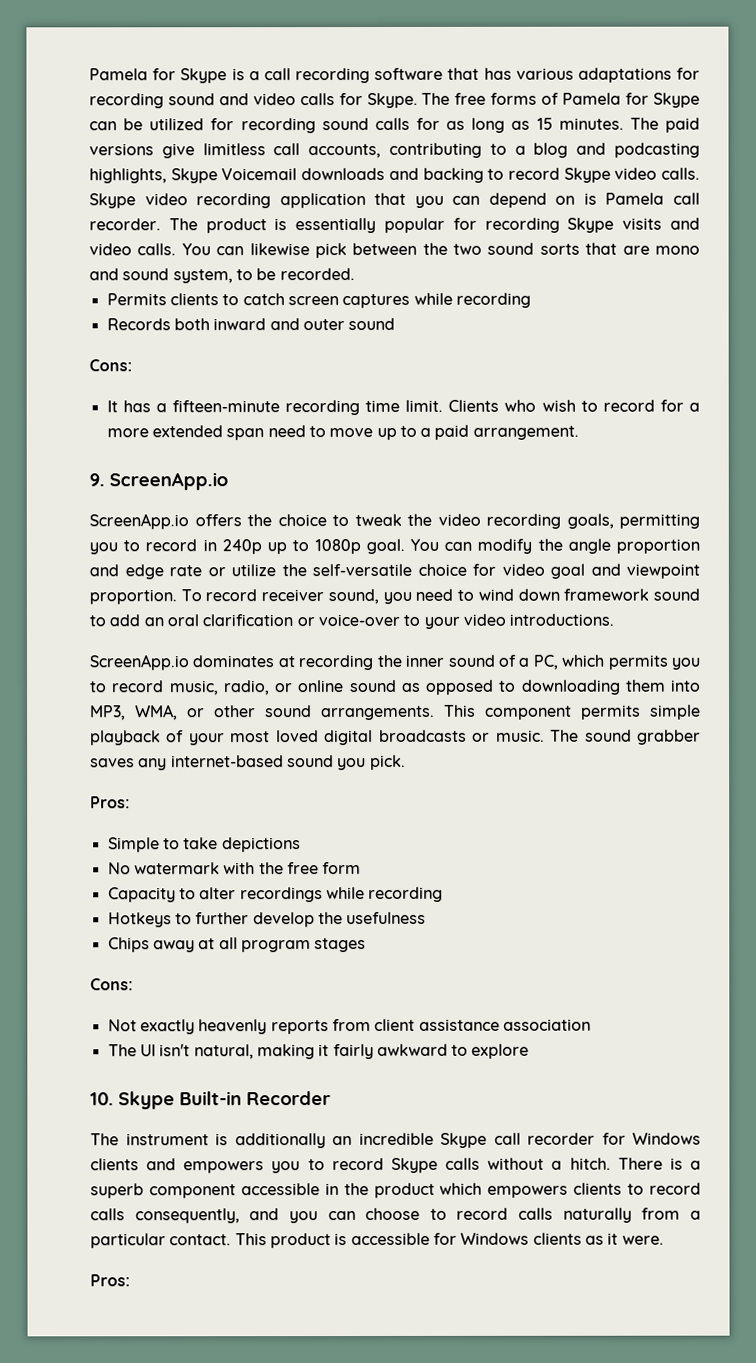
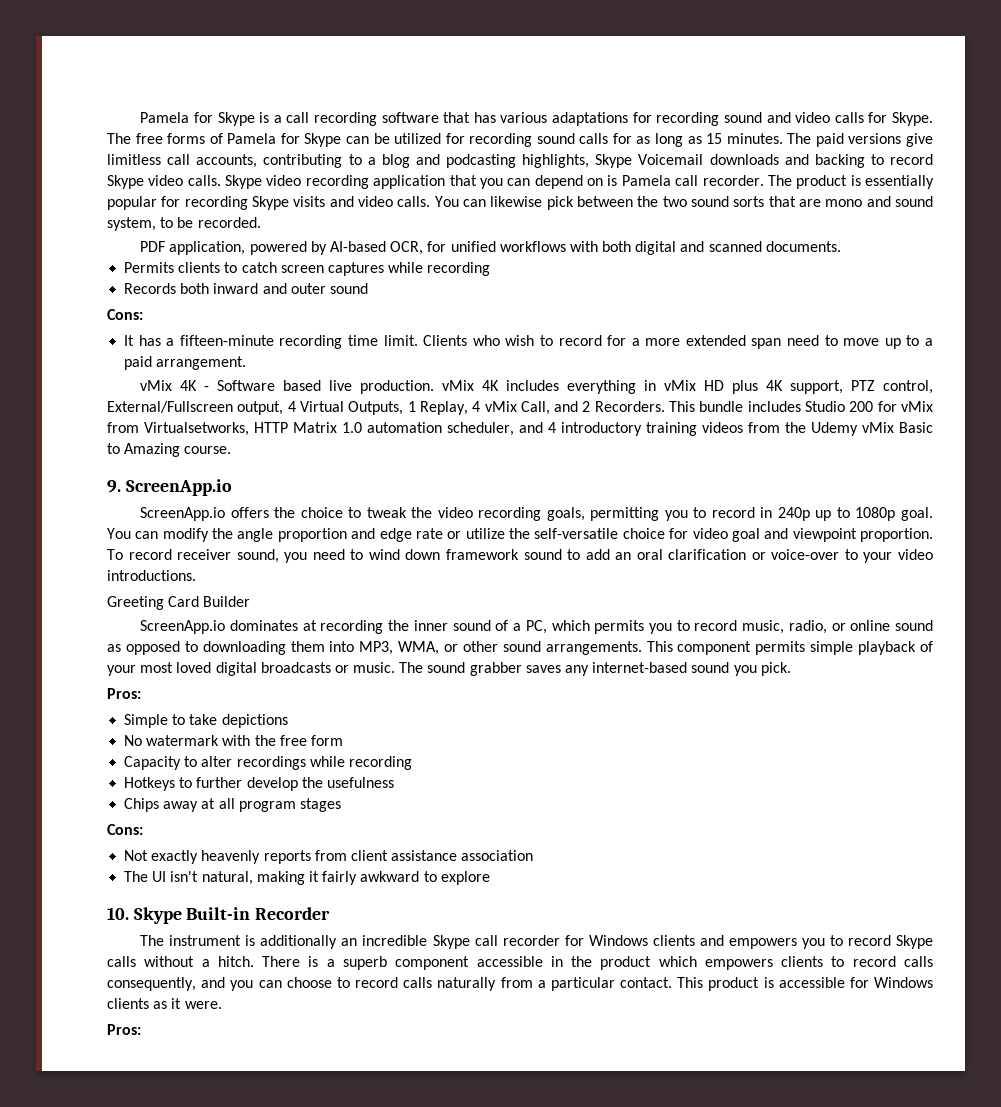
+ PDF application, powered by AI-based OCR, for unified workflows with both digital and scanned documents.
+ vMix 4K - Software based live production. vMix 4K includes everything in vMix HD plus 4K support, PTZ control, External/Fullscreen output, 4 Virtual Outputs, 1 Replay, 4 vMix Call, and 2 Recorders. This bundle includes Studio 200 for vMix from Virtualsetworks, HTTP Matrix 1.0 automation scheduler, and 4 introductory training videos from the Udemy vMix Basic to Amazing course.
+ Greeting Card Builder

